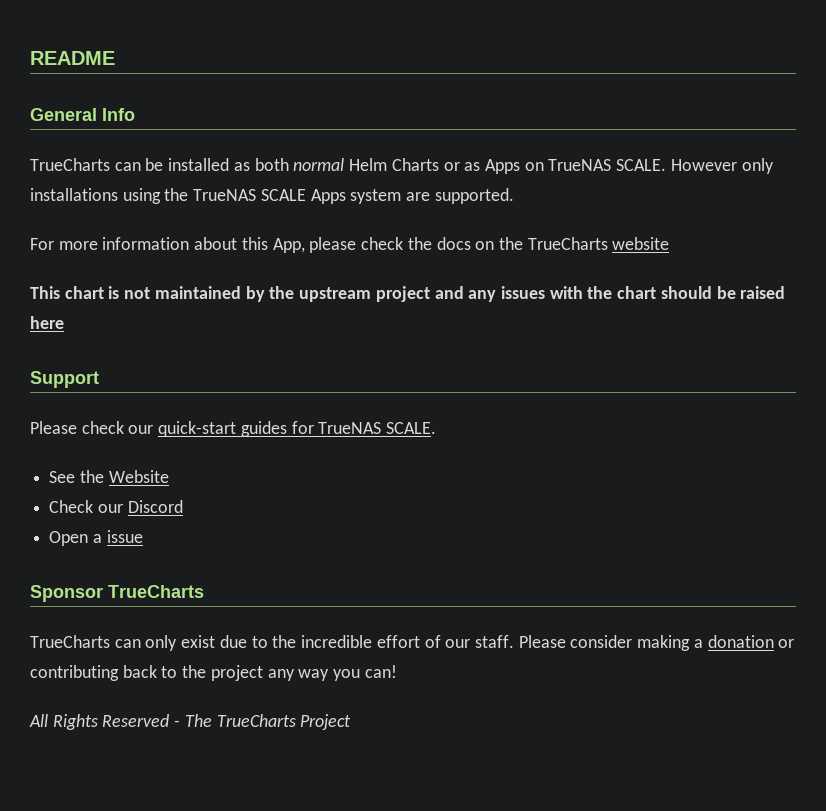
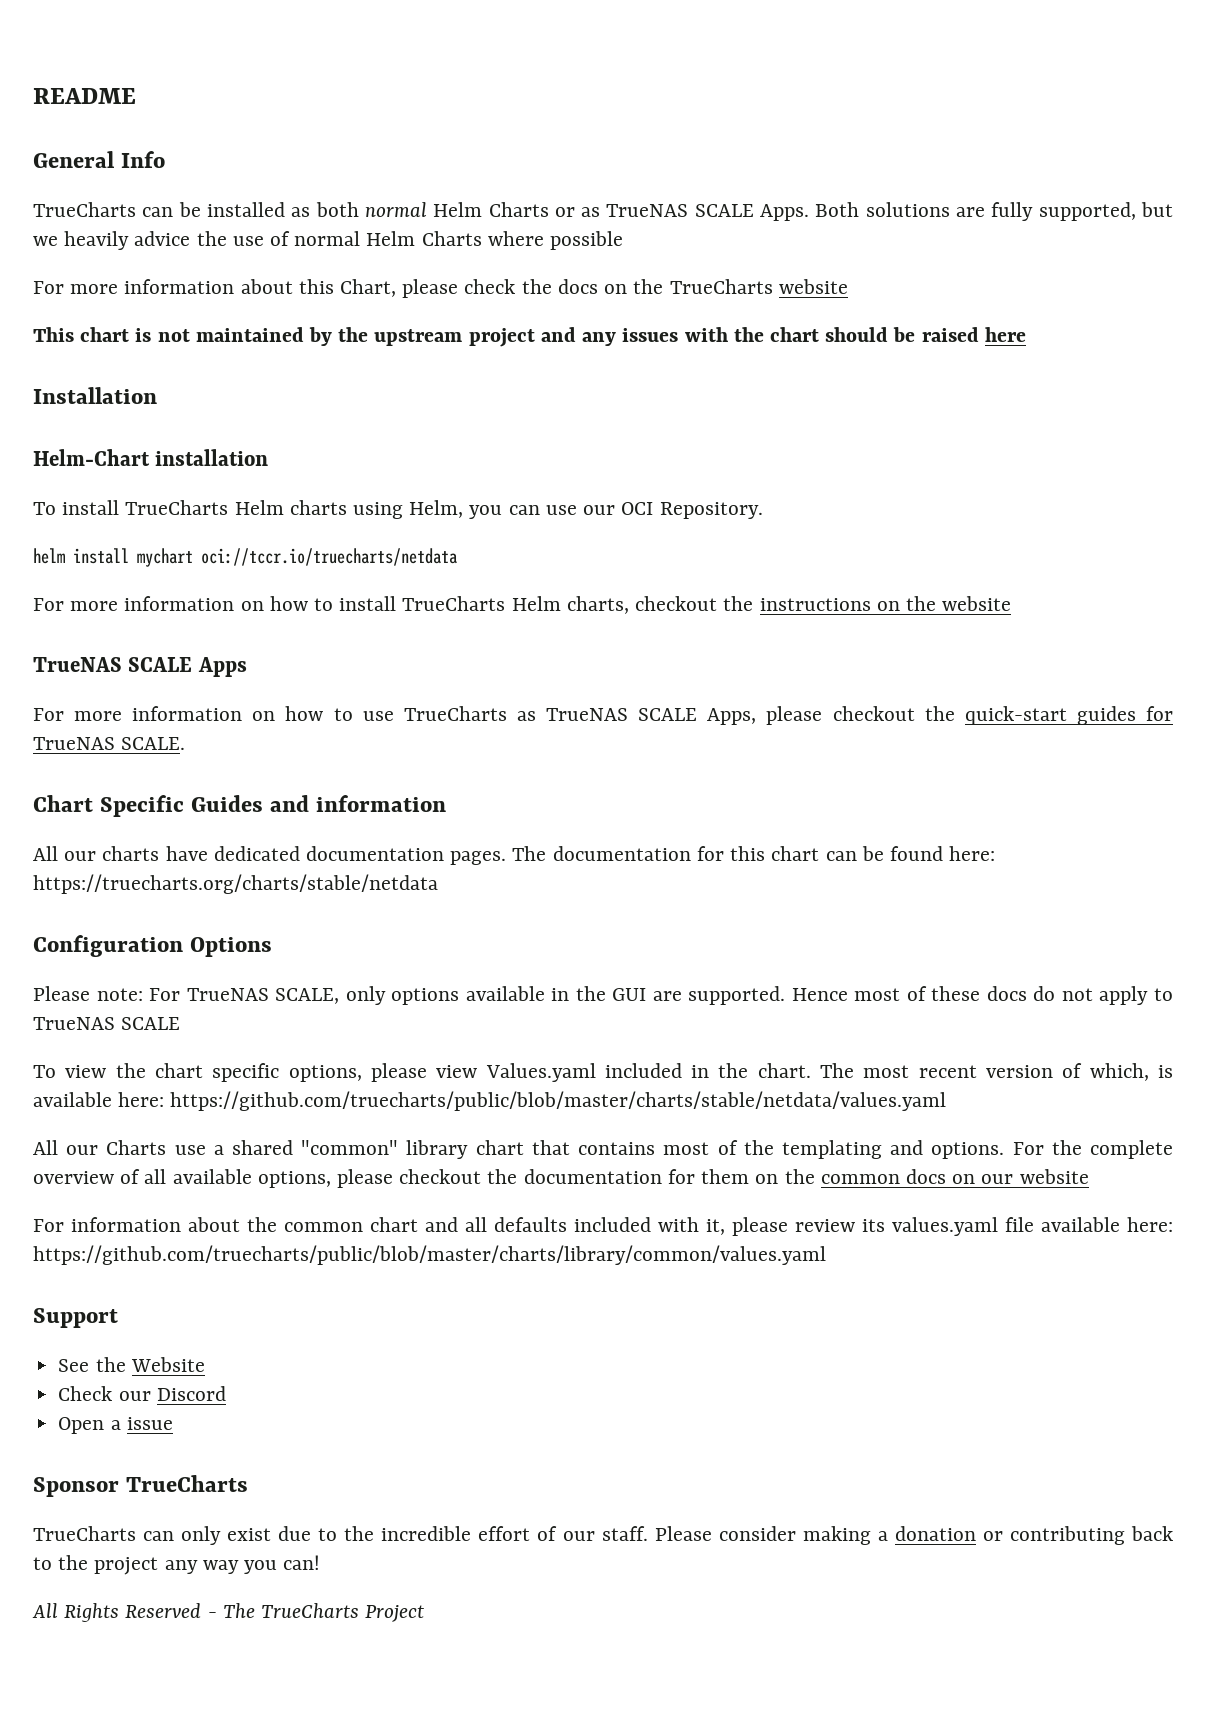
- TrueCharts can be installed as both normal Helm Charts or as Apps on TrueNAS SCALE. However only installations using the TrueNAS SCALE Apps system are supported.
+ TrueCharts can be installed as both normal Helm Charts or as TrueNAS SCALE Apps. Both solutions are fully supported, but we heavily advice the use of normal Helm Charts where possible
- For more information about this App, please check the docs on the TrueCharts website
+ For more information about this Chart, please check the docs on the TrueCharts website
- Support
- Please check our quick-start guides for TrueNAS SCALE.
+ Installation
+ Helm-Chart installation
+ To install TrueCharts Helm charts using Helm, you can use our OCI Repository.
+ helm install mychart oci://tccr.io/truecharts/netdata
+ For more information on how to install TrueCharts Helm charts, checkout the instructions on the website
+ TrueNAS SCALE Apps
+ For more information on how to use TrueCharts as TrueNAS SCALE Apps, please checkout the quick-start guides for TrueNAS SCALE.
+ Chart Specific Guides and information
+ All our charts have dedicated documentation pages. The documentation for this chart can be found here: https://truecharts.org/charts/stable/netdata
+ Configuration Options
+ Please note: For TrueNAS SCALE, only options available in the GUI are supported. Hence most of these docs do not apply to TrueNAS SCALE
+ To view the chart specific options, please view Values.yaml included in the chart. The most recent version of which, is available here: https://github.com/truecharts/public/blob/master/charts/stable/netdata/values.yaml
+ All our Charts use a shared "common" library chart that contains most of the templating and options. For the complete overview of all available options, please checkout the documentation for them on the common docs on our website
+ For information about the common chart and all defaults included with it, please review its values.yaml file available here: https://github.com/truecharts/public/blob/master/charts/library/common/values.yaml
+ Support

